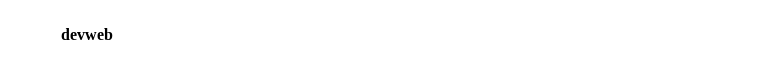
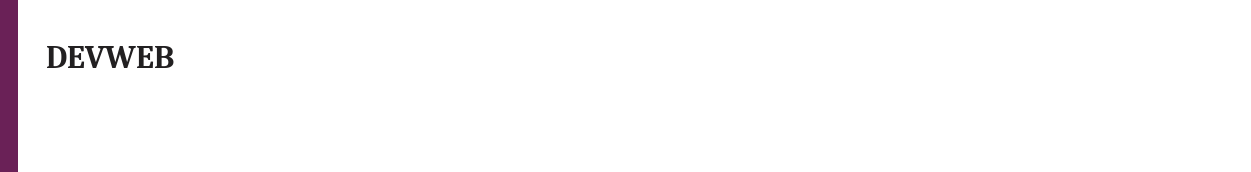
- devweb
+ DEVWEB

